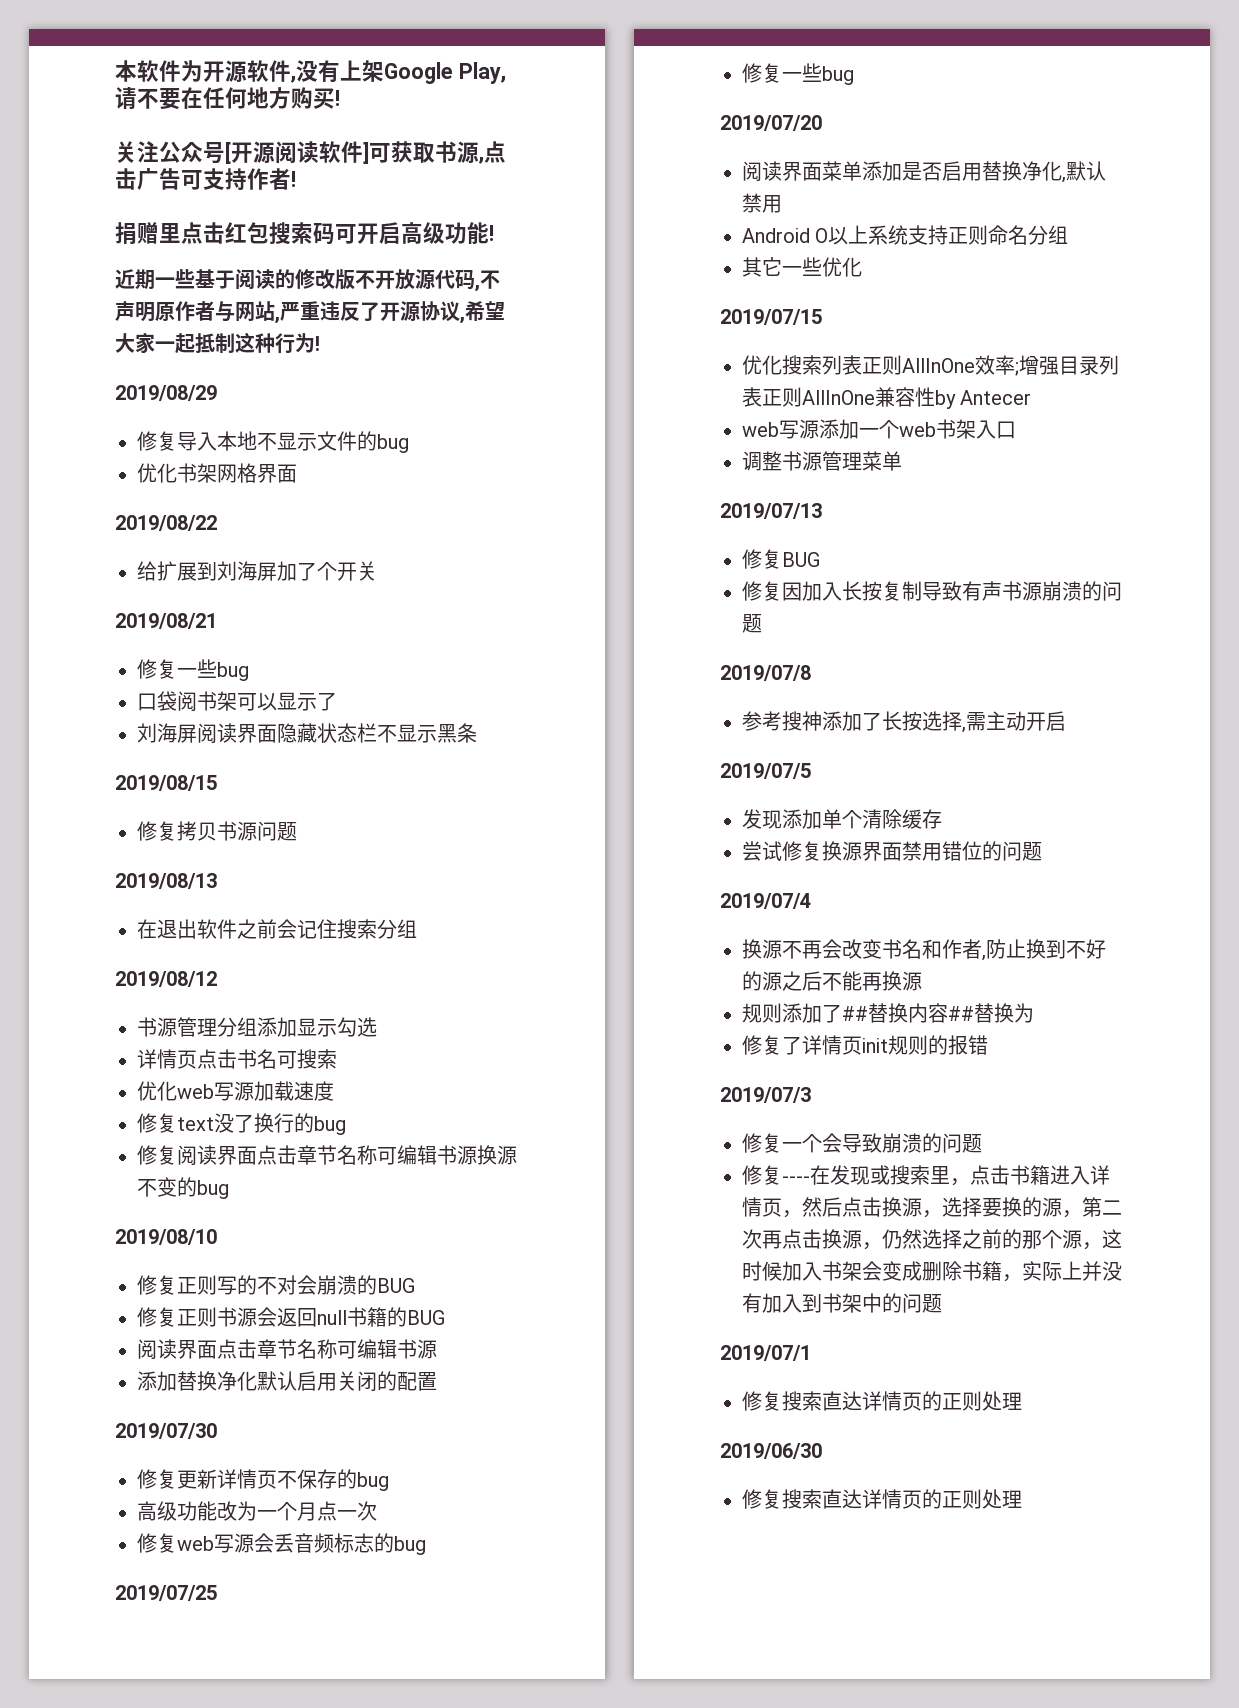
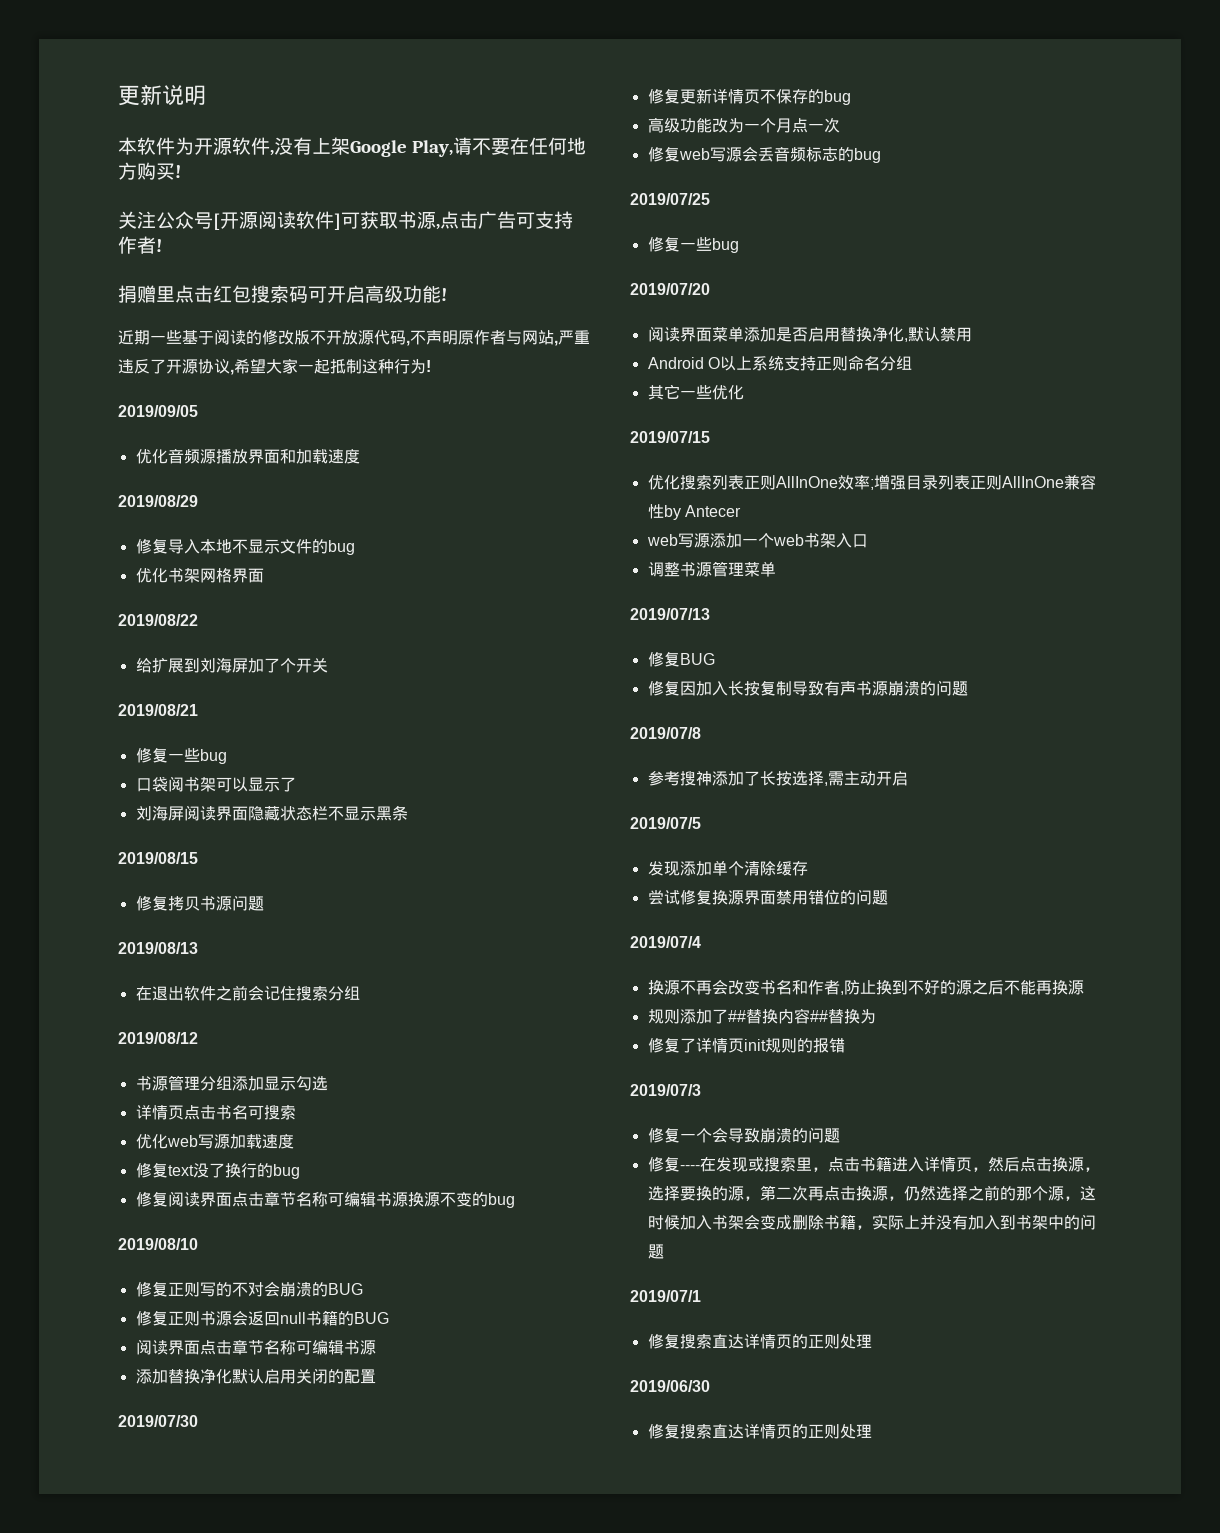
+ 更新说明
+ 2019/09/05
+ 优化音频源播放界面和加载速度

